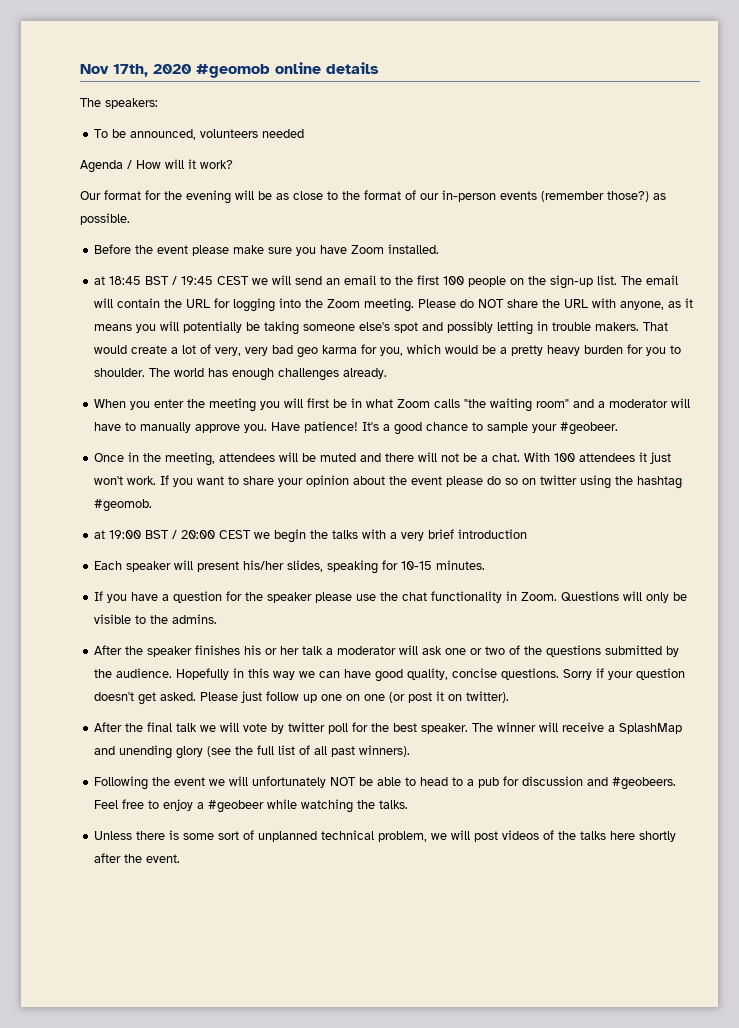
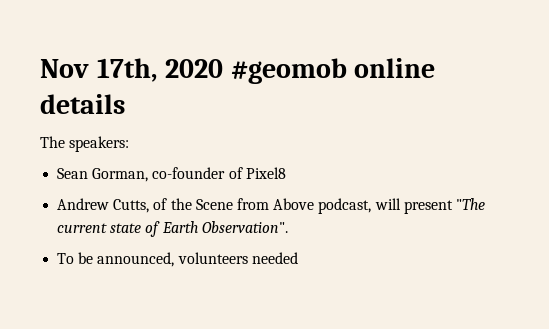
+ Sean Gorman, co-founder of Pixel8
+ Andrew Cutts, of the Scene from Above podcast, will present "The current state of Earth Observation".
- Agenda / How will it work?
- Our format for the evening will be as close to the format of our in-person events (remember those?) as possible.
- Before the event please make sure you have Zoom installed.
- at 18:45 BST / 19:45 CEST we will send an email to the first 100 people on the sign-up list. The email will contain the URL for logging into the Zoom meeting. Please do NOT share the URL with anyone, as it means you will potentially be taking someone else's spot and possibly letting in trouble makers. That would create a lot of very, very bad geo karma for you, which would be a pretty heavy burden for you to shoulder. The world has enough challenges already.
- When you enter the meeting you will first be in what Zoom calls "the waiting room" and a moderator will have to manually approve you. Have patience! It's a good chance to sample your #geobeer.
- Once in the meeting, attendees will be muted and there will not be a chat. With 100 attendees it just won't work. If you want to share your opinion about the event please do so on twitter using the hashtag #geomob.
- at 19:00 BST / 20:00 CEST we begin the talks with a very brief introduction
- Each speaker will present his/her slides, speaking for 10-15 minutes.
- If you have a question for the speaker please use the chat functionality in Zoom. Questions will only be visible to the admins.
- After the speaker finishes his or her talk a moderator will ask one or two of the questions submitted by the audience. Hopefully in this way we can have good quality, concise questions. Sorry if your question doesn't get asked. Please just follow up one on one (or post it on twitter).
- After the final talk we will vote by twitter poll for the best speaker. The winner will receive a SplashMap and unending glory (see the full list of all past winners).
- Following the event we will unfortunately NOT be able to head to a pub for discussion and #geobeers. Feel free to enjoy a #geobeer while watching the talks.
- Unless there is some sort of unplanned technical problem, we will post videos of the talks here shortly after the event.

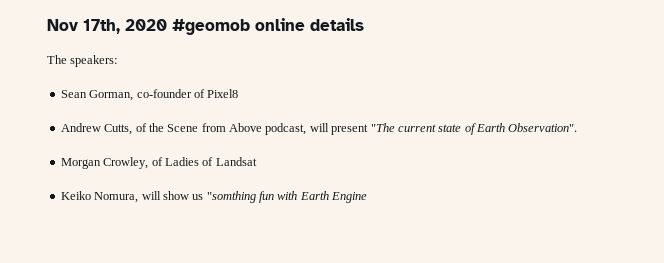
- To be announced, volunteers needed
+ Morgan Crowley, of Ladies of Landsat
+ Keiko Nomura, will show us "somthing fun with Earth Engine

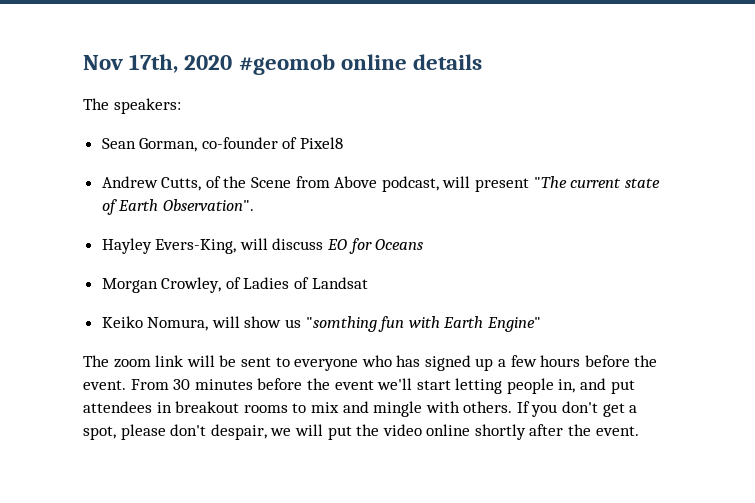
+ Hayley Evers-King, will discuss EO for Oceans
- Keiko Nomura, will show us "somthing fun with Earth Engine
+ Keiko Nomura, will show us "somthing fun with Earth Engine"
+ The zoom link will be sent to everyone who has signed up a few hours before the event. From 30 minutes before the event we'll start letting people in, and put attendees in breakout rooms to mix and mingle with others. If you don't get a spot, please don't despair, we will put the video online shortly after the event.

